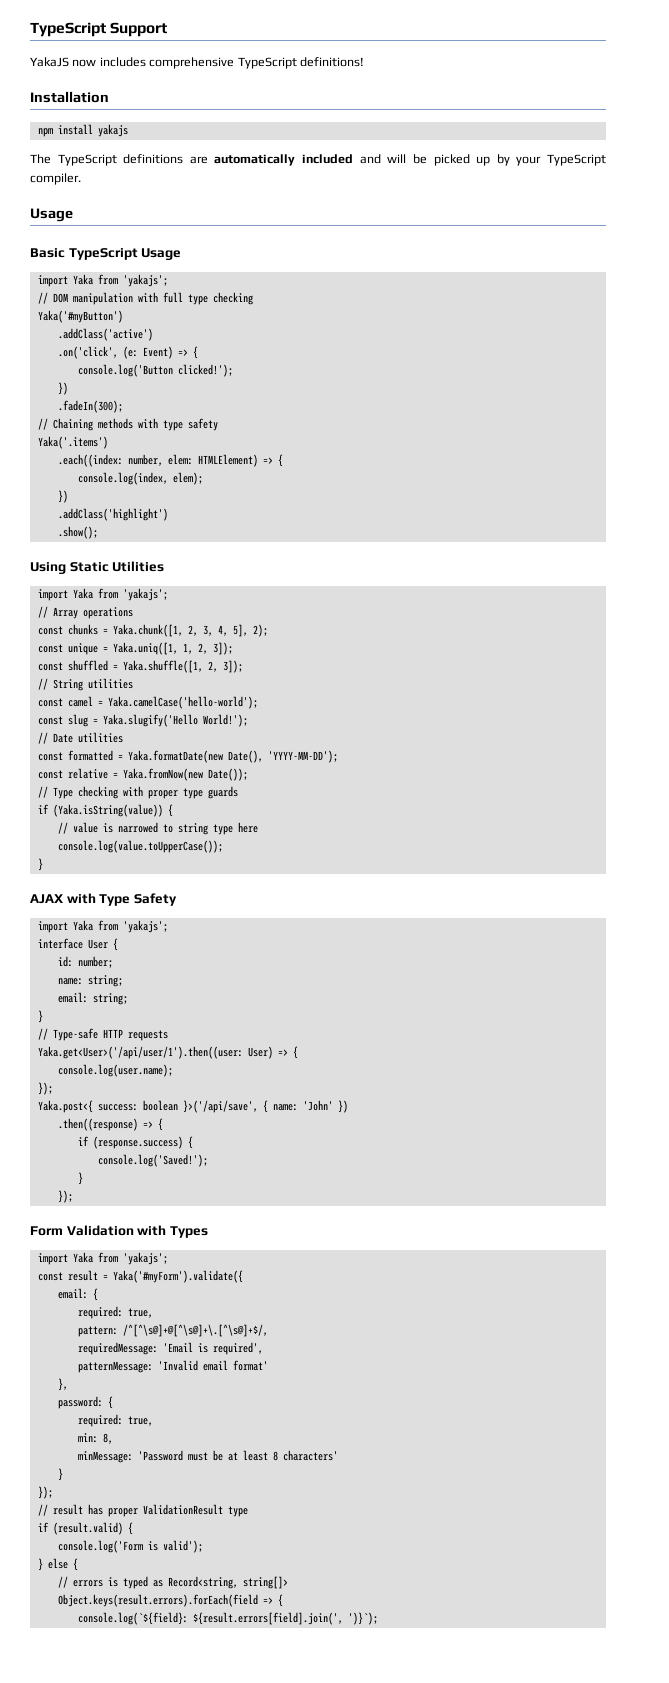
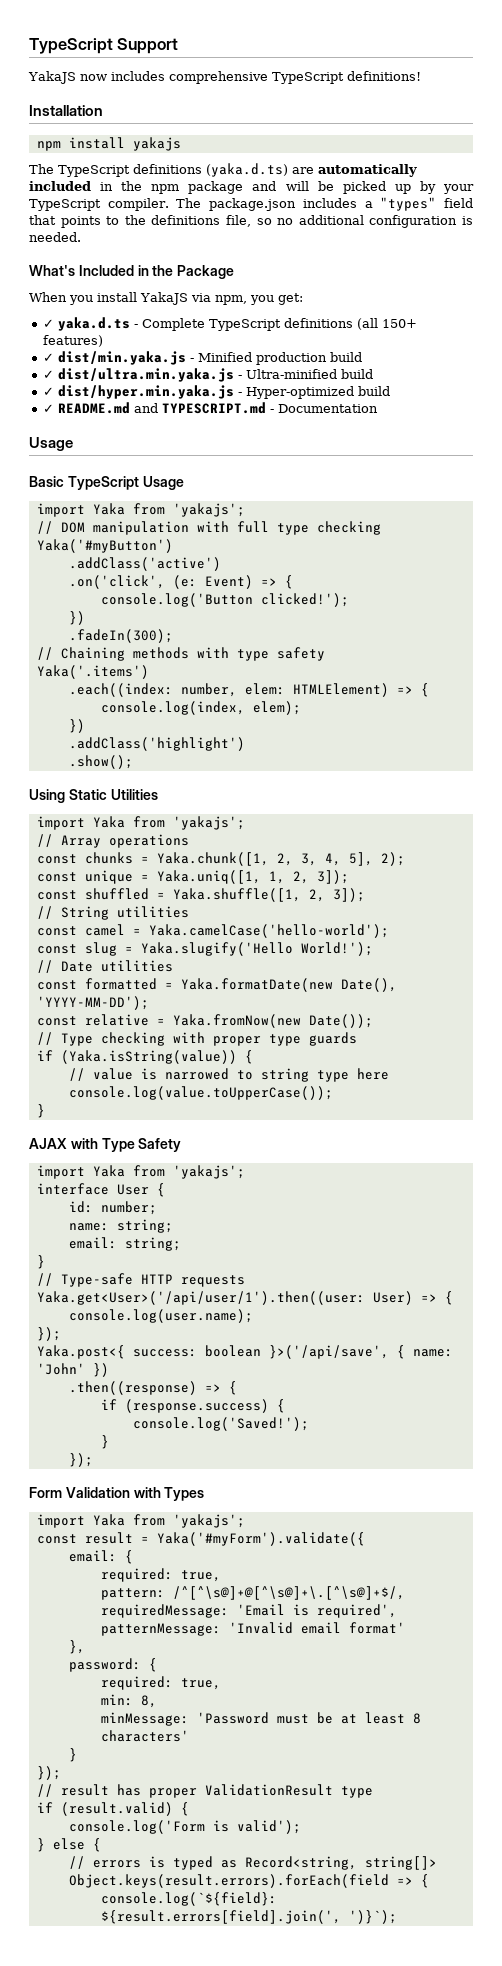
- The TypeScript definitions are automatically included and will be picked up by your TypeScript compiler.
+ The TypeScript definitions (yaka.d.ts) are automatically included in the npm package and will be picked up by your TypeScript compiler. The package.json includes a "types" field that points to the definitions file, so no additional configuration is needed.
+ What's Included in the Package
+ When you install YakaJS via npm, you get:
+ ✓ yaka.d.ts - Complete TypeScript definitions (all 150+ features)
+ ✓ dist/min.yaka.js - Minified production build
+ ✓ dist/ultra.min.yaka.js - Ultra-minified build
+ ✓ dist/hyper.min.yaka.js - Hyper-optimized build
+ ✓ README.md and TYPESCRIPT.md - Documentation

